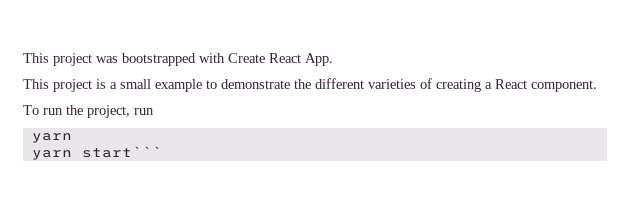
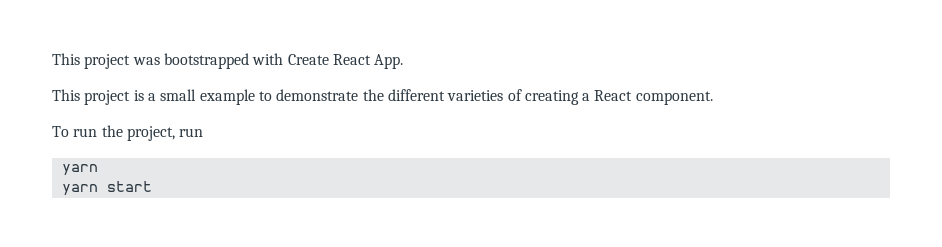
- yarn start```
+ yarn start

